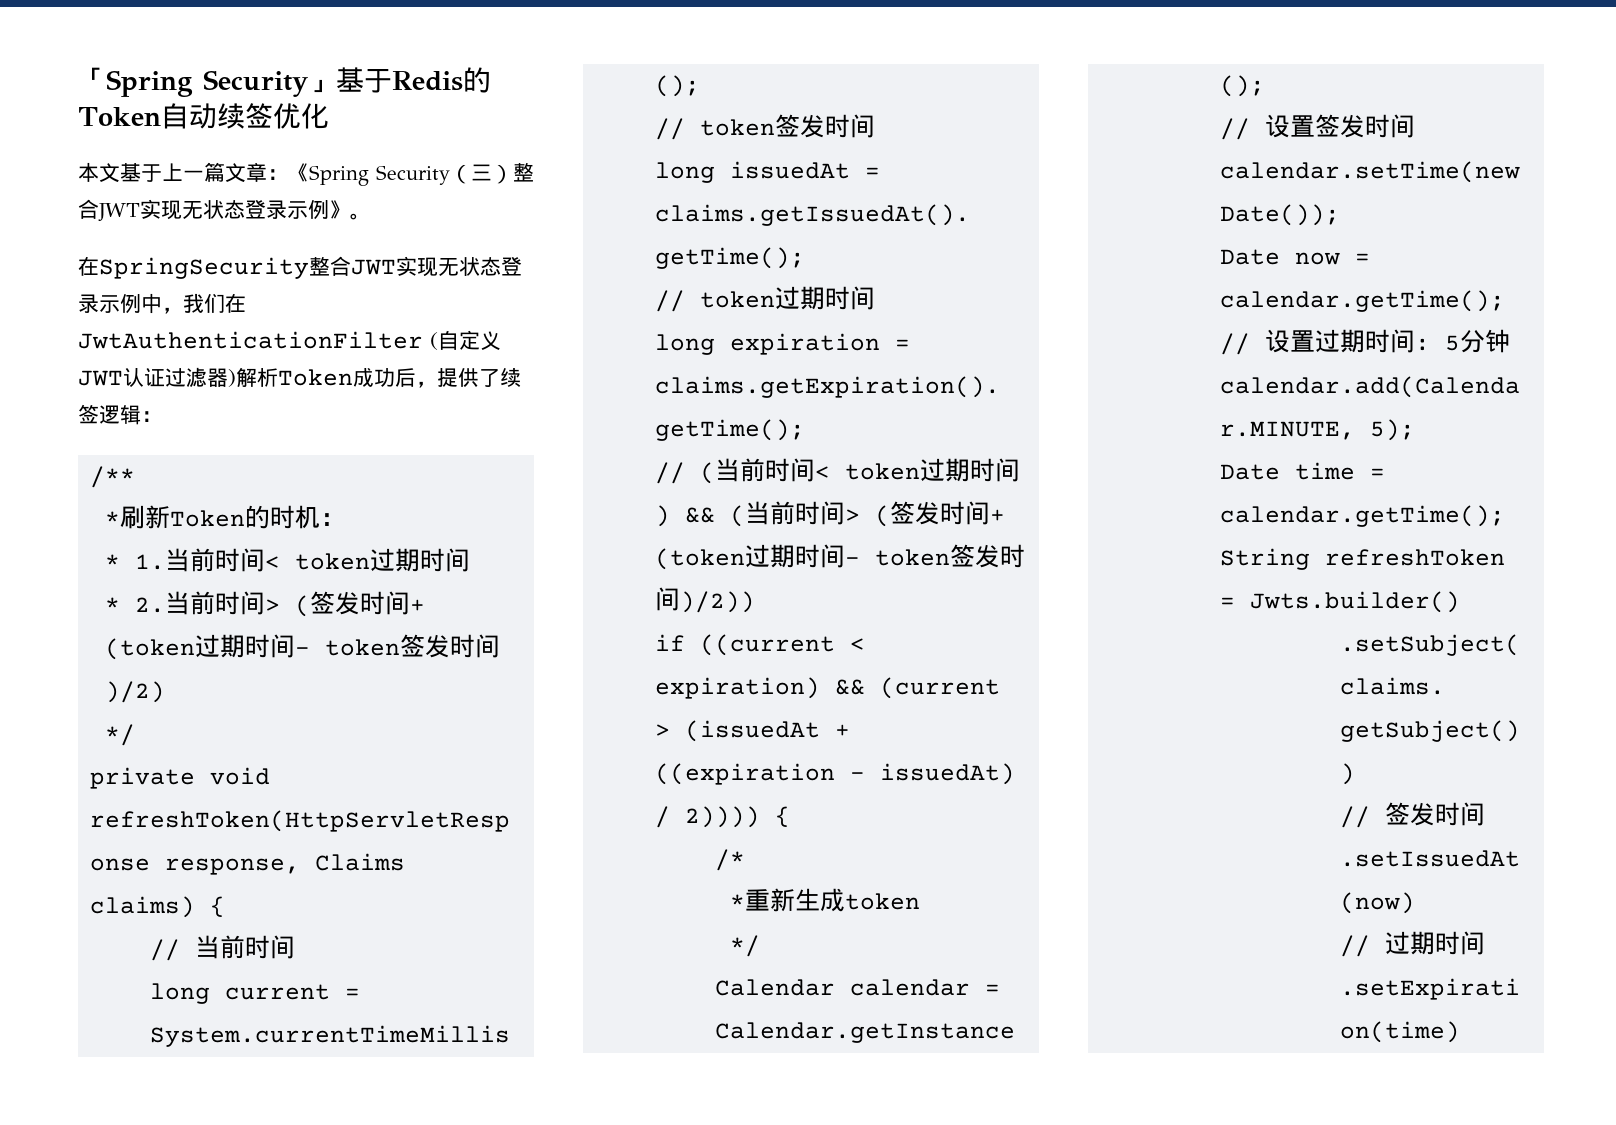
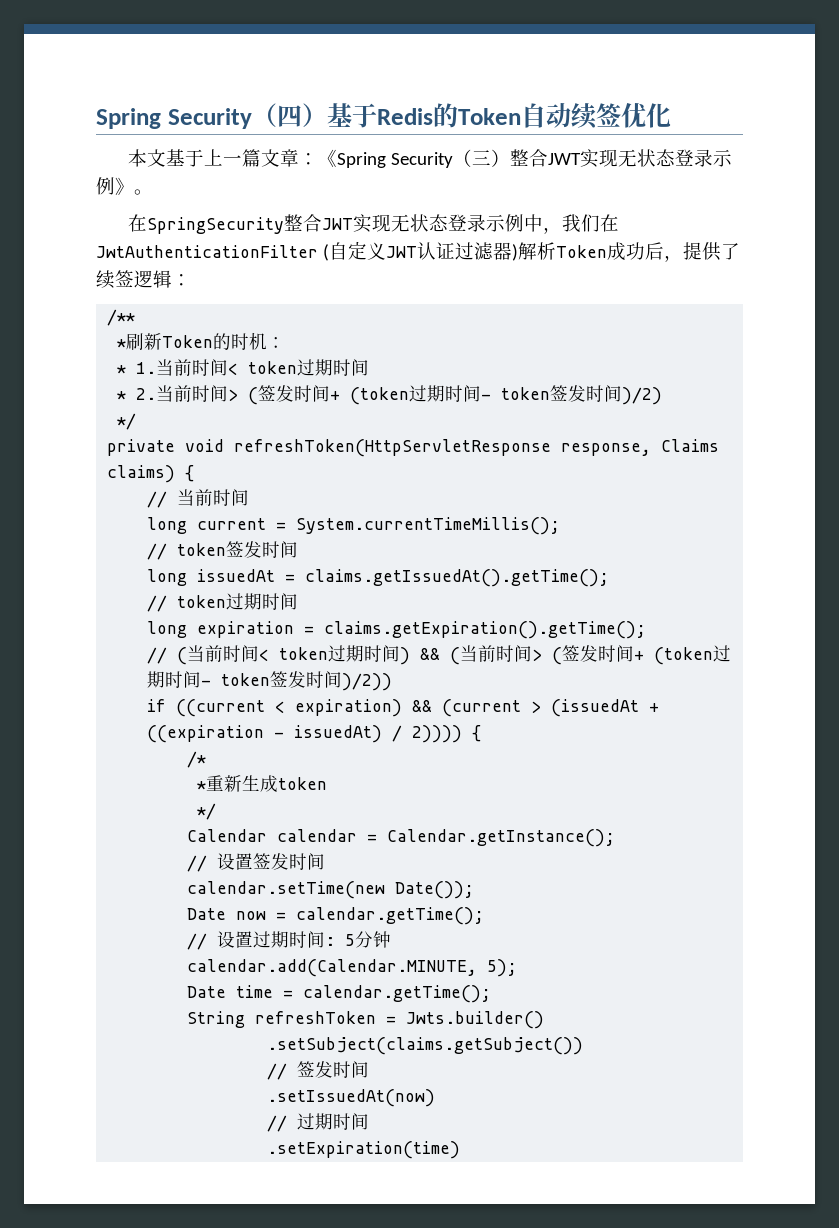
- 「Spring Security」基于Redis的Token自动续签优化
+ Spring Security（四）基于Redis的Token自动续签优化

